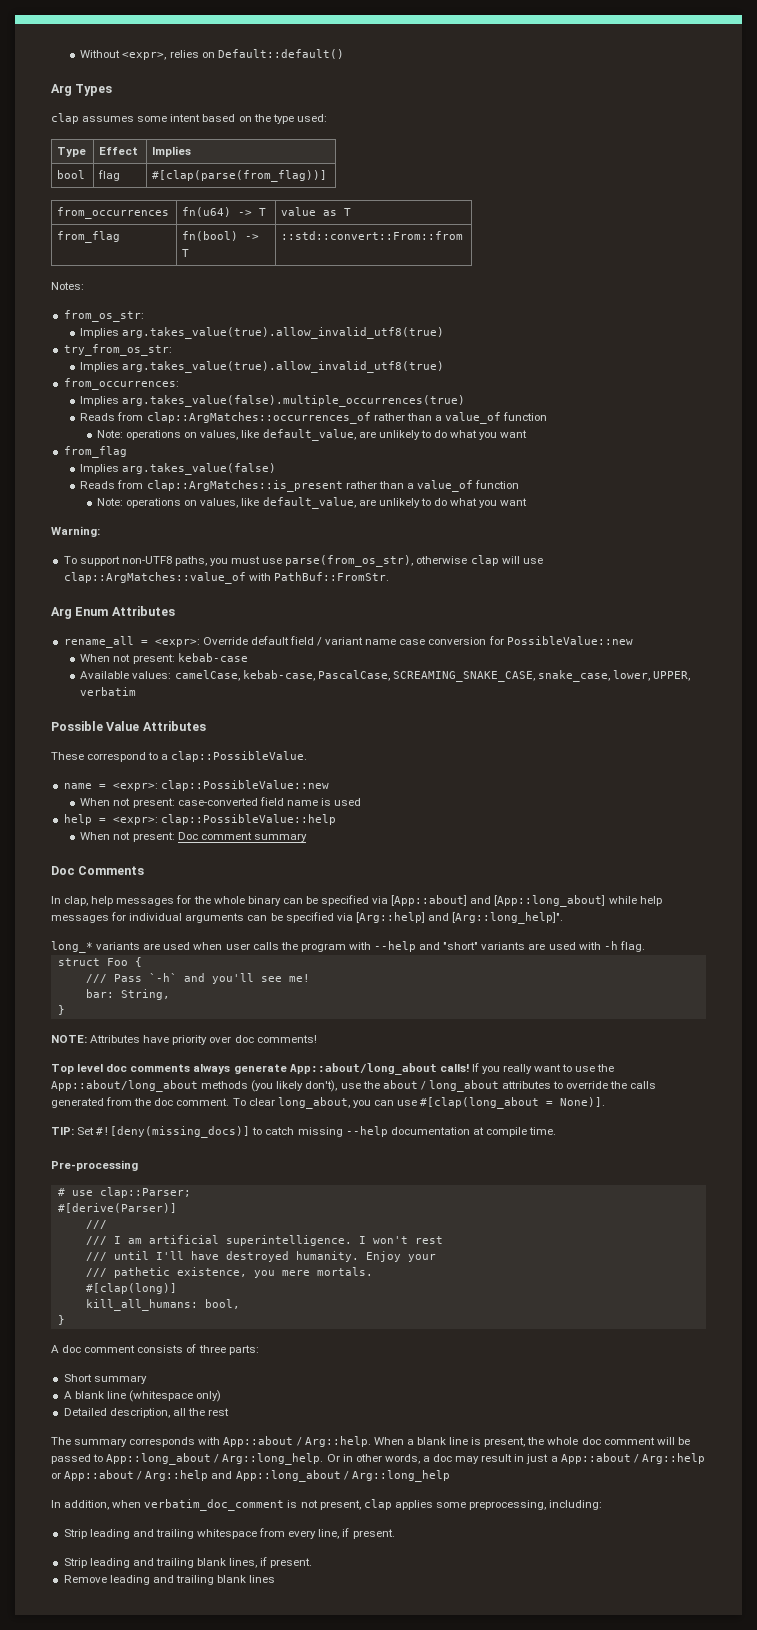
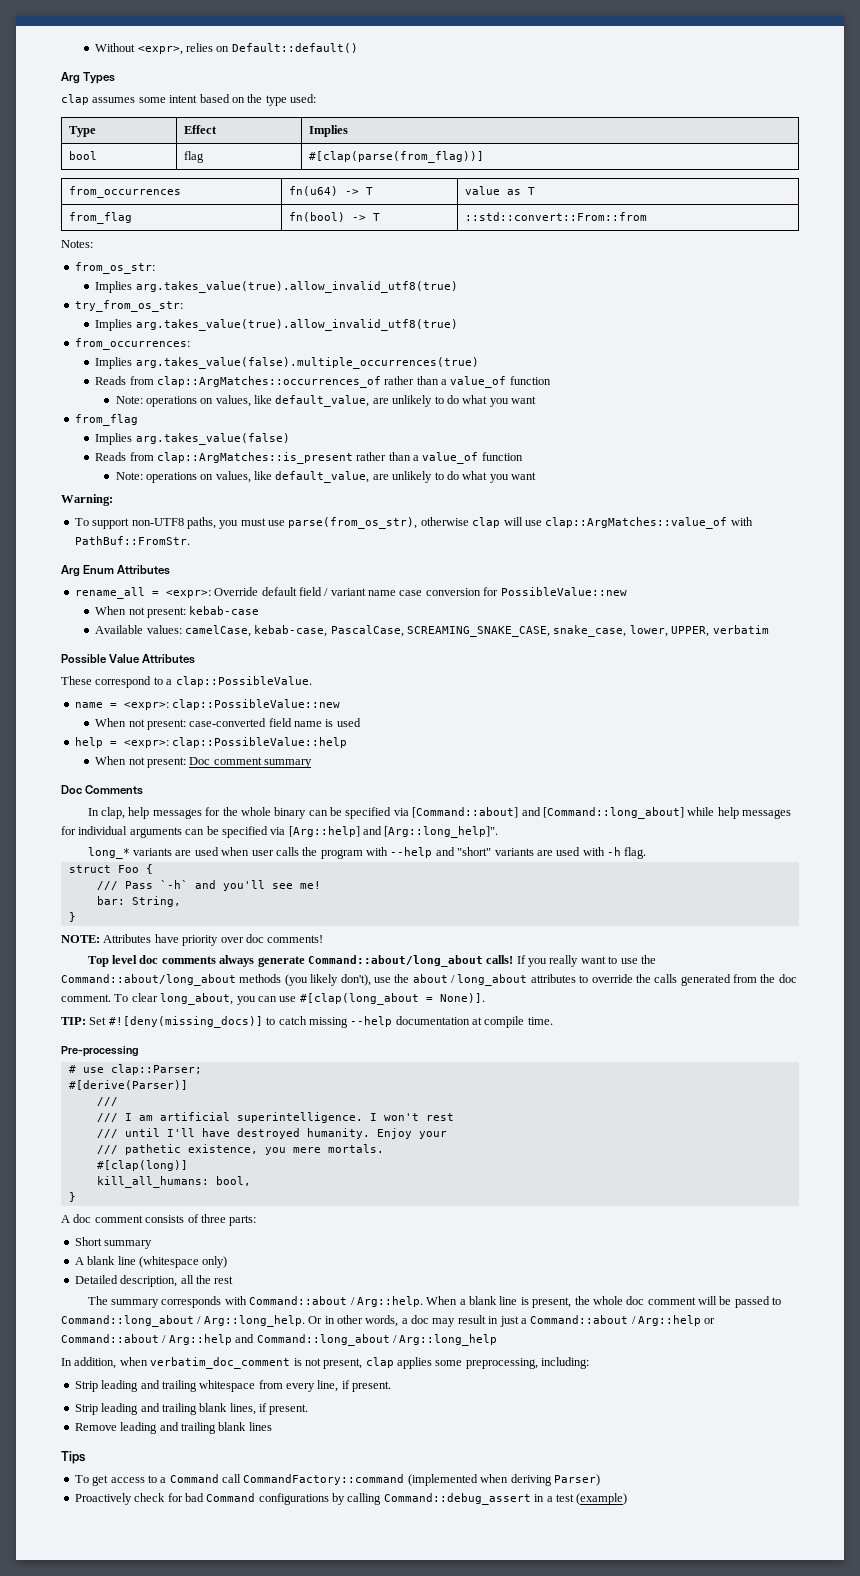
- In clap, help messages for the whole binary can be specified via [App::about] and [App::long_about] while help messages for individual arguments can be specified via [Arg::help] and [Arg::long_help]".
+ In clap, help messages for the whole binary can be specified via [Command::about] and [Command::long_about] while help messages for individual arguments can be specified via [Arg::help] and [Arg::long_help]".
- Top level doc comments always generate App::about/long_about calls!
+ Top level doc comments always generate Command::about/long_about calls!
- If you really want to use the App::about/long_about methods (you likely don't), use the about / long_about attributes to override the calls generated from the doc comment.
+ If you really want to use the Command::about/long_about methods (you likely don't), use the about / long_about attributes to override the calls generated from the doc comment.
- The summary corresponds with App::about / Arg::help.
+ The summary corresponds with Command::about / Arg::help.
- When a blank line is present, the whole doc comment will be passed to App::long_about / Arg::long_help.
+ When a blank line is present, the whole doc comment will be passed to Command::long_about / Arg::long_help.
- Or in other words, a doc may result in just a App::about / Arg::help or App::about / Arg::help and App::long_about / Arg::long_help
+ Or in other words, a doc may result in just a Command::about / Arg::help or Command::about / Arg::help and Command::long_about / Arg::long_help
+ Tips
+ To get access to a Command call CommandFactory::command (implemented when deriving Parser)
+ Proactively check for bad Command configurations by calling Command::debug_assert in a test (example)

